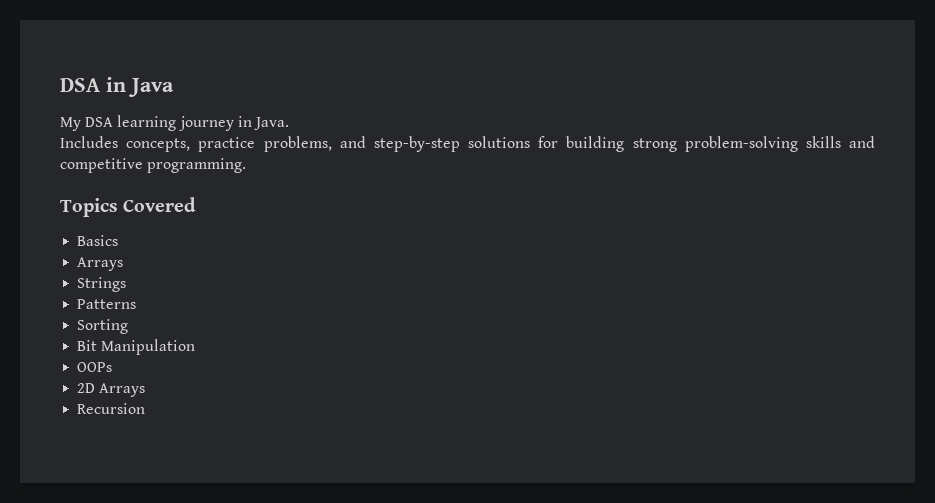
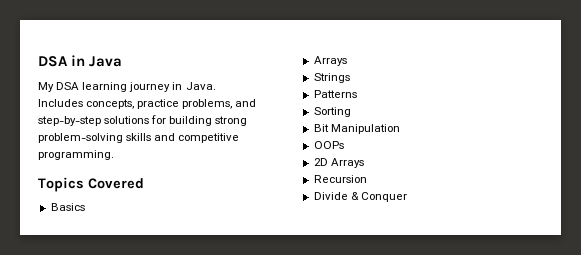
+ Divide & Conquer

